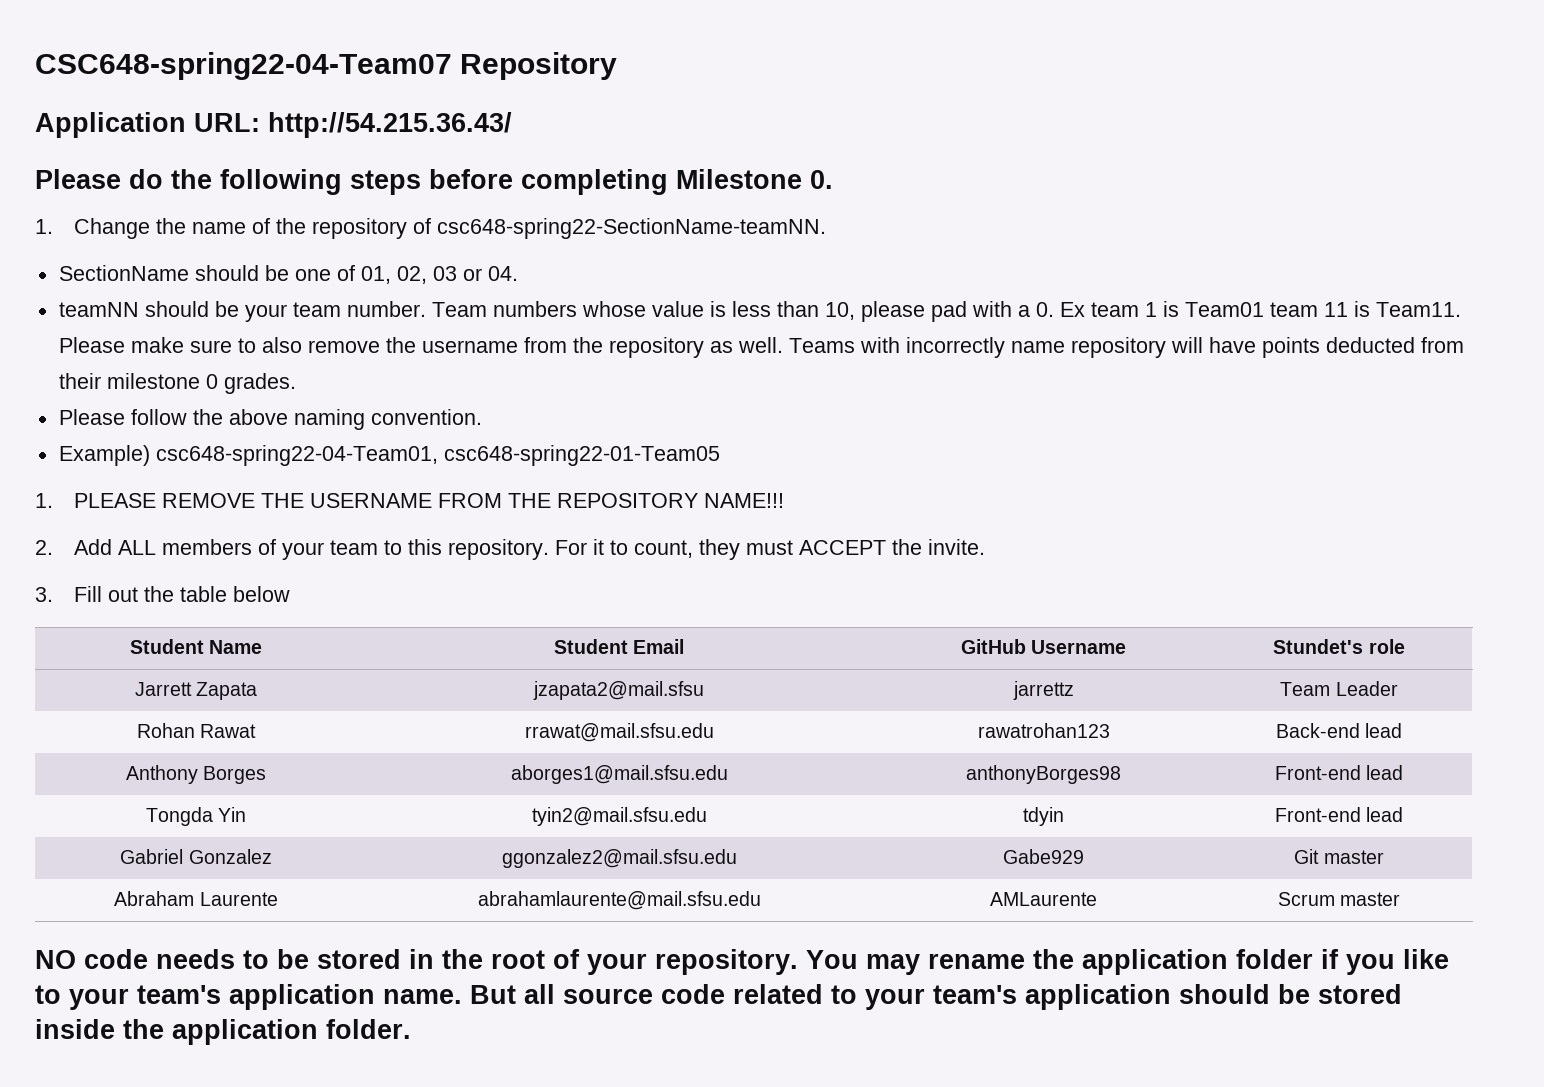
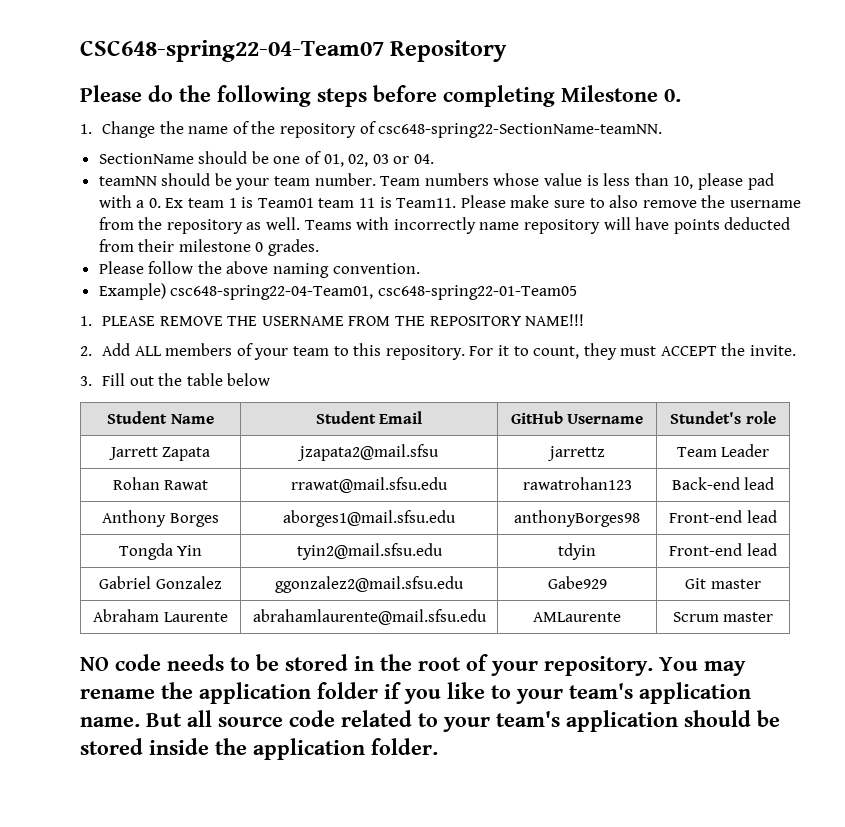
- Application URL: http://54.215.36.43/

